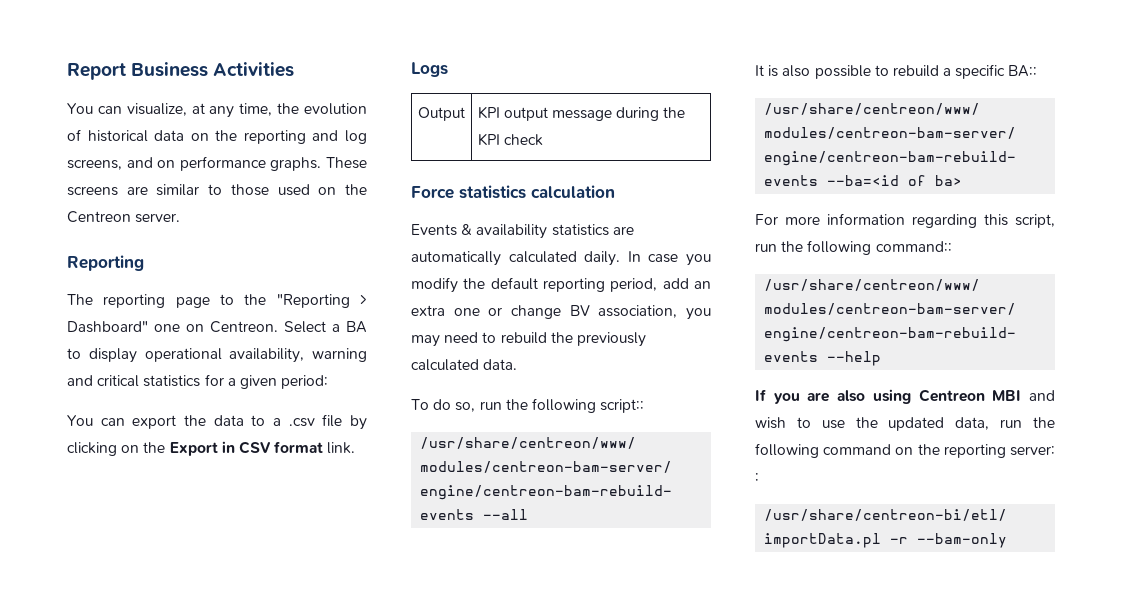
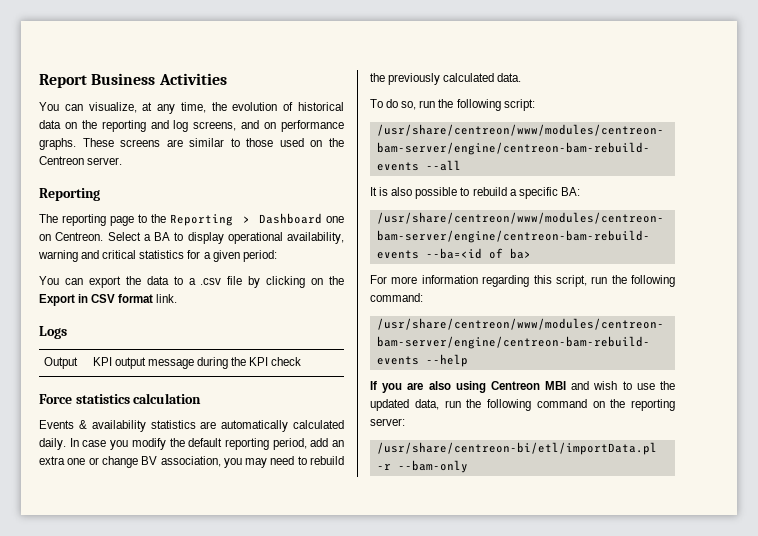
- The reporting page to the "Reporting > Dashboard" one on Centreon.
+ The reporting page to the Reporting > Dashboard one on Centreon.
- To do so, run the following script::
+ To do so, run the following script:
- It is also possible to rebuild a specific BA::
+ It is also possible to rebuild a specific BA:
- For more information regarding this script, run the following command::
+ For more information regarding this script, run the following command:
- If you are also using Centreon MBI and wish to use the updated data, run the following command on the reporting server: :
+ If you are also using Centreon MBI and wish to use the updated data, run the following command on the reporting server:

